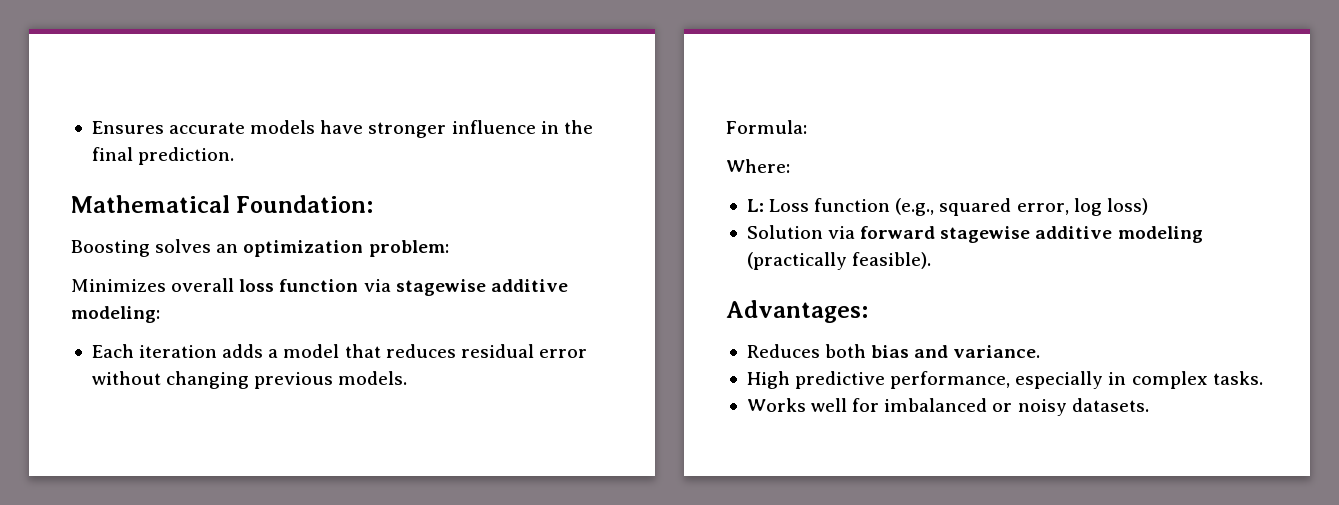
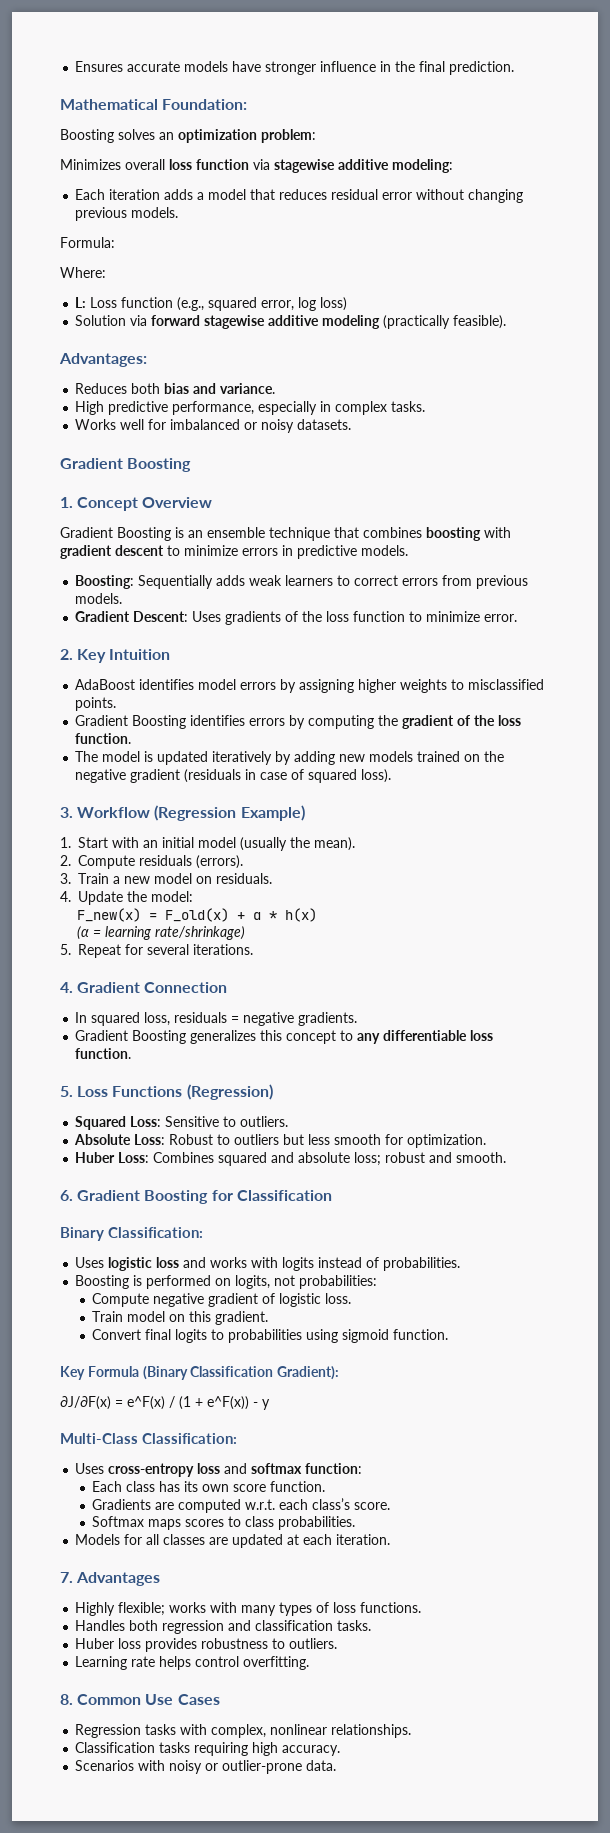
  Works well for imbalanced or noisy datasets.
+ Gradient Boosting
+ 1. Concept Overview
+ Gradient Boosting is an ensemble technique that combines boosting with gradient descent to minimize errors in predictive models.
+ Boosting: Sequentially adds weak learners to correct errors from previous models.
+ Gradient Descent: Uses gradients of the loss function to minimize error.
+ 2. Key Intuition
+ AdaBoost identifies model errors by assigning higher weights to misclassified points.
+ Gradient Boosting identifies errors by computing the gradient of the loss function.
+ The model is updated iteratively by adding new models trained on the negative gradient (residuals in case of squared loss).
+ 3. Workflow (Regression Example)
+ 1. Start with an initial model (usually the mean).
+ 2. Compute residuals (errors).
+ 3. Train a new model on residuals.
+ 4. Update the model:
+ F_new(x) = F_old(x) + α * h(x)
+ (α = learning rate/shrinkage)
+ 5. Repeat for several iterations.
+ 4. Gradient Connection
+ In squared loss, residuals = negative gradients.
+ Gradient Boosting generalizes this concept to any differentiable loss function.
+ 5. Loss Functions (Regression)
+ Squared Loss: Sensitive to outliers.
+ Absolute Loss: Robust to outliers but less smooth for optimization.
+ Huber Loss: Combines squared and absolute loss; robust and smooth.
+ 6. Gradient Boosting for Classification
+ Binary Classification:
+ Uses logistic loss and works with logits instead of probabilities.
+ Boosting is performed on logits, not probabilities:
+ Compute negative gradient of logistic loss.
+ Train model on this gradient.
+ Convert final logits to probabilities using sigmoid function.
+ Key Formula (Binary Classification Gradient):
+ ∂J/∂F(x) = e^F(x) / (1 + e^F(x)) - y
+ Multi-Class Classification:
+ Uses cross-entropy loss and softmax function:
+ Each class has its own score function.
+ Gradients are computed w.r.t. each class’s score.
+ Softmax maps scores to class probabilities.
+ Models for all classes are updated at each iteration.
+ 7. Advantages
+ Highly flexible; works with many types of loss functions.
+ Handles both regression and classification tasks.
+ Huber loss provides robustness to outliers.
+ Learning rate helps control overfitting.
+ 8. Common Use Cases
+ Regression tasks with complex, nonlinear relationships.
+ Classification tasks requiring high accuracy.
+ Scenarios with noisy or outlier-prone data.

